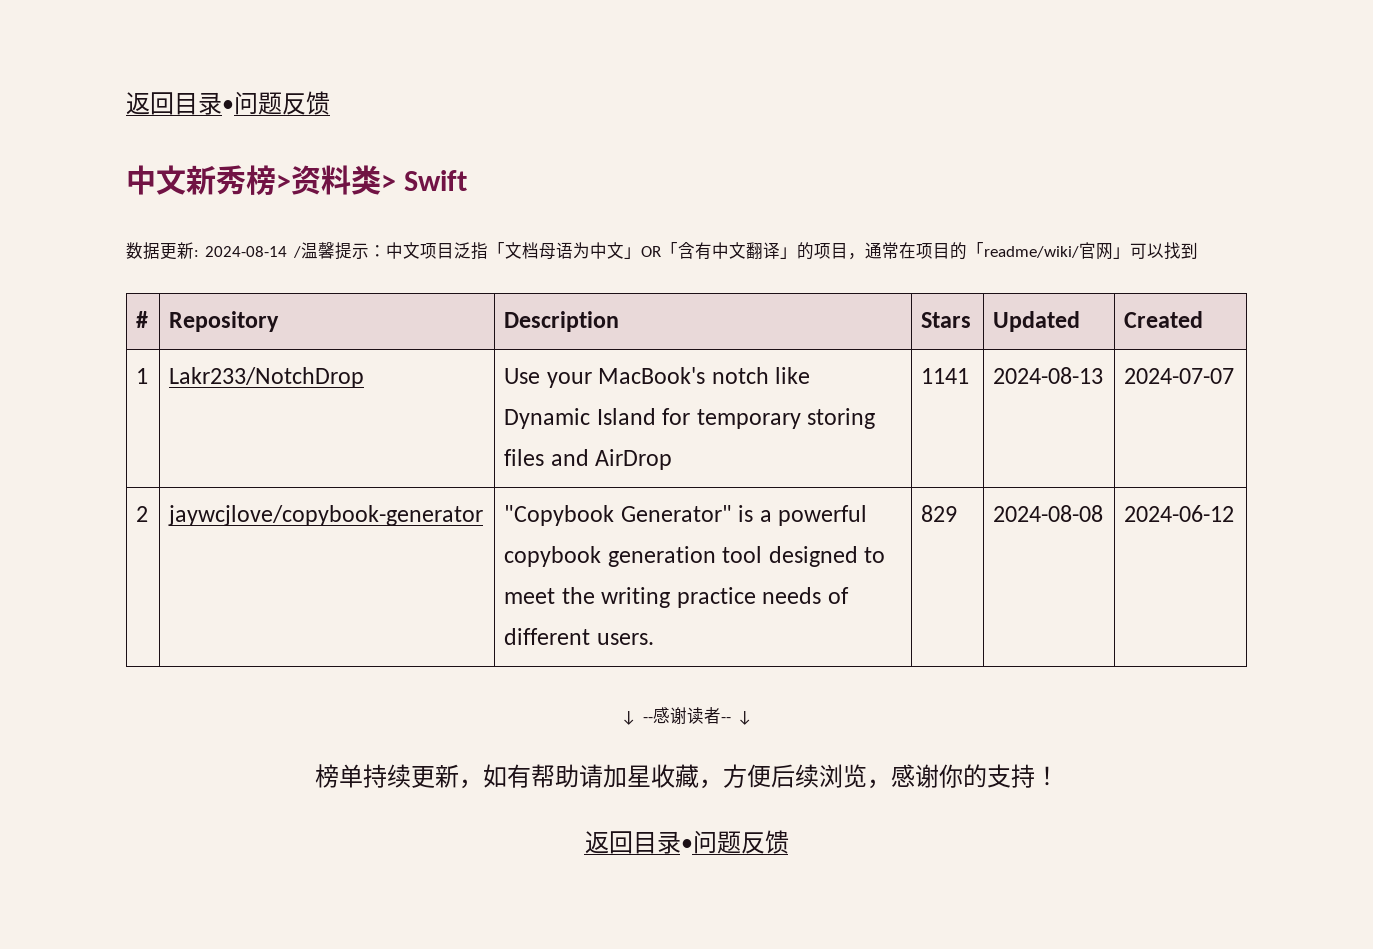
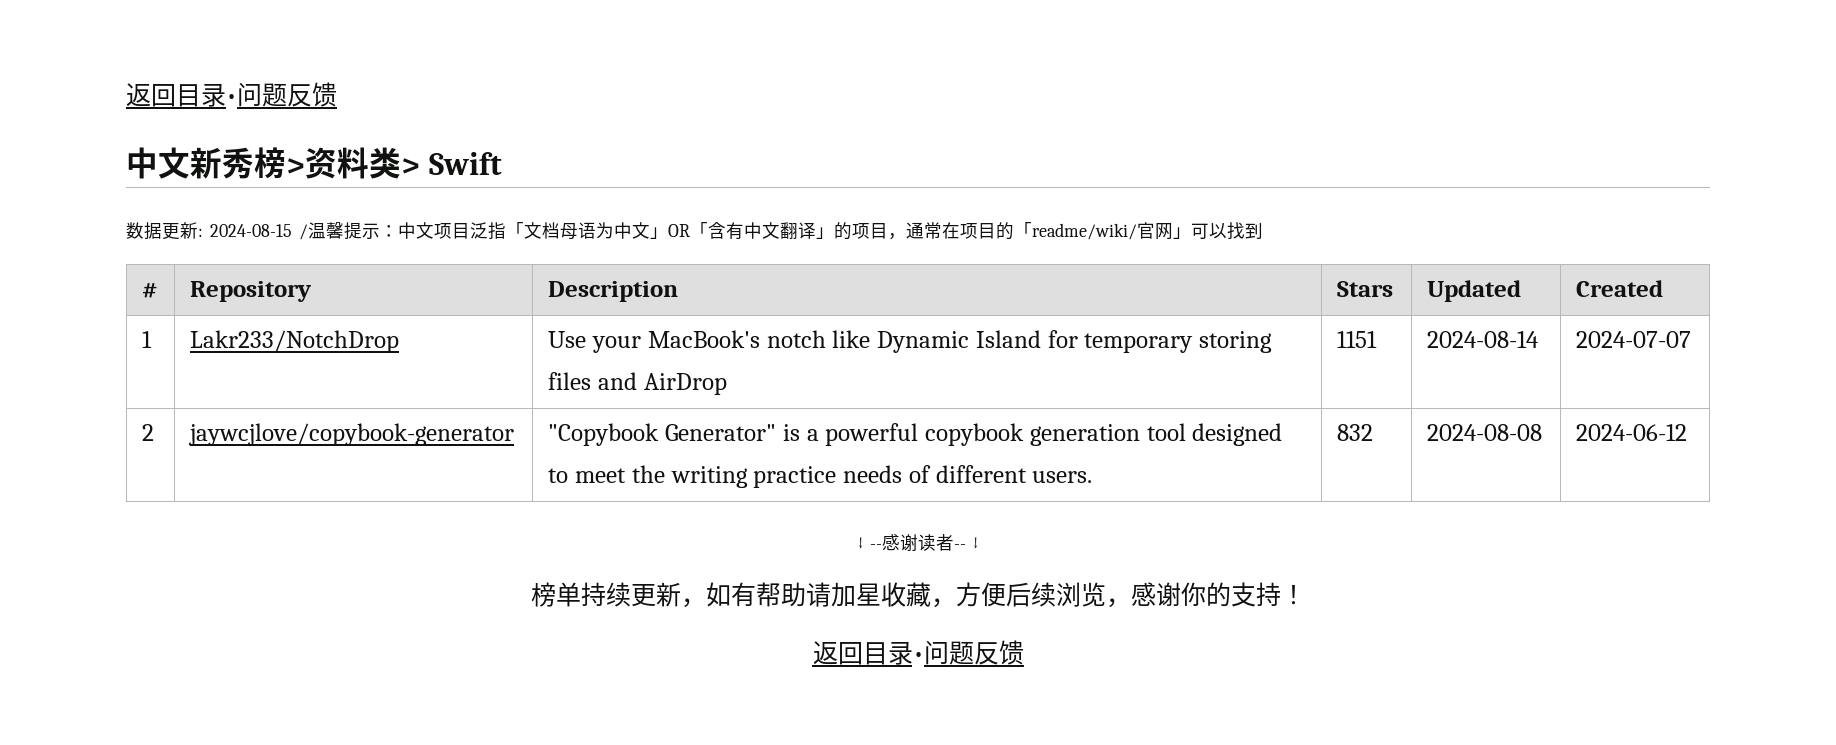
- 数据更新: 2024-08-14 /温馨提示：中文项目泛指「文档母语为中文」OR「含有中文翻译」的项目，通常在项目的「readme/wiki/官网」可以找到
+ 数据更新: 2024-08-15 /温馨提示：中文项目泛指「文档母语为中文」OR「含有中文翻译」的项目，通常在项目的「readme/wiki/官网」可以找到
- 1 | Lakr233/NotchDrop | Use your MacBook's notch like Dynamic Island for temporary storing files and AirDrop | 1141 | 2024-08-13 | 2024-07-07
+ 1 | Lakr233/NotchDrop | Use your MacBook's notch like Dynamic Island for temporary storing files and AirDrop | 1151 | 2024-08-14 | 2024-07-07
- 2 | jaywcjlove/copybook-generator | "Copybook Generator" is a powerful copybook generation tool designed to meet the writing practice needs of different users. | 829 | 2024-08-08 | 2024-06-12
+ 2 | jaywcjlove/copybook-generator | "Copybook Generator" is a powerful copybook generation tool designed to meet the writing practice needs of different users. | 832 | 2024-08-08 | 2024-06-12

